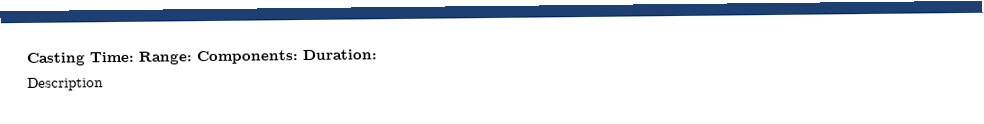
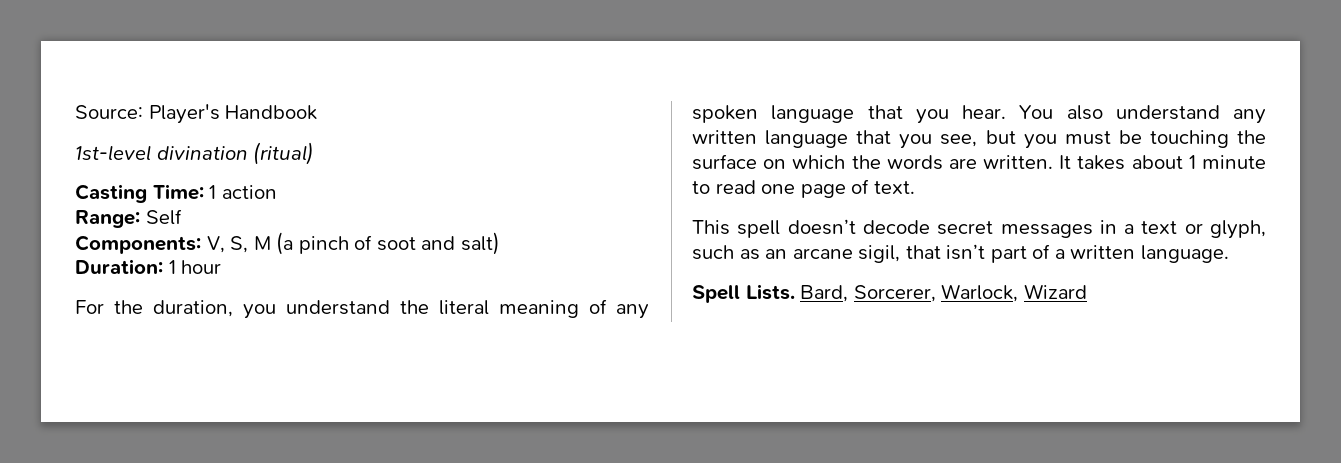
- Casting Time: Range: Components: Duration:
- Description
+ Source: Player's Handbook
+ 1st-level divination (ritual)
+ Casting Time: 1 action
+ Range: Self
+ Components: V, S, M (a pinch of soot and salt)
+ Duration: 1 hour
+ For the duration, you understand the literal meaning of any spoken language that you hear. You also understand any written language that you see, but you must be touching the surface on which the words are written. It takes about 1 minute to read one page of text.
+ This spell doesn’t decode secret messages in a text or glyph, such as an arcane sigil, that isn’t part of a written language.
+ Spell Lists. Bard, Sorcerer, Warlock, Wizard

